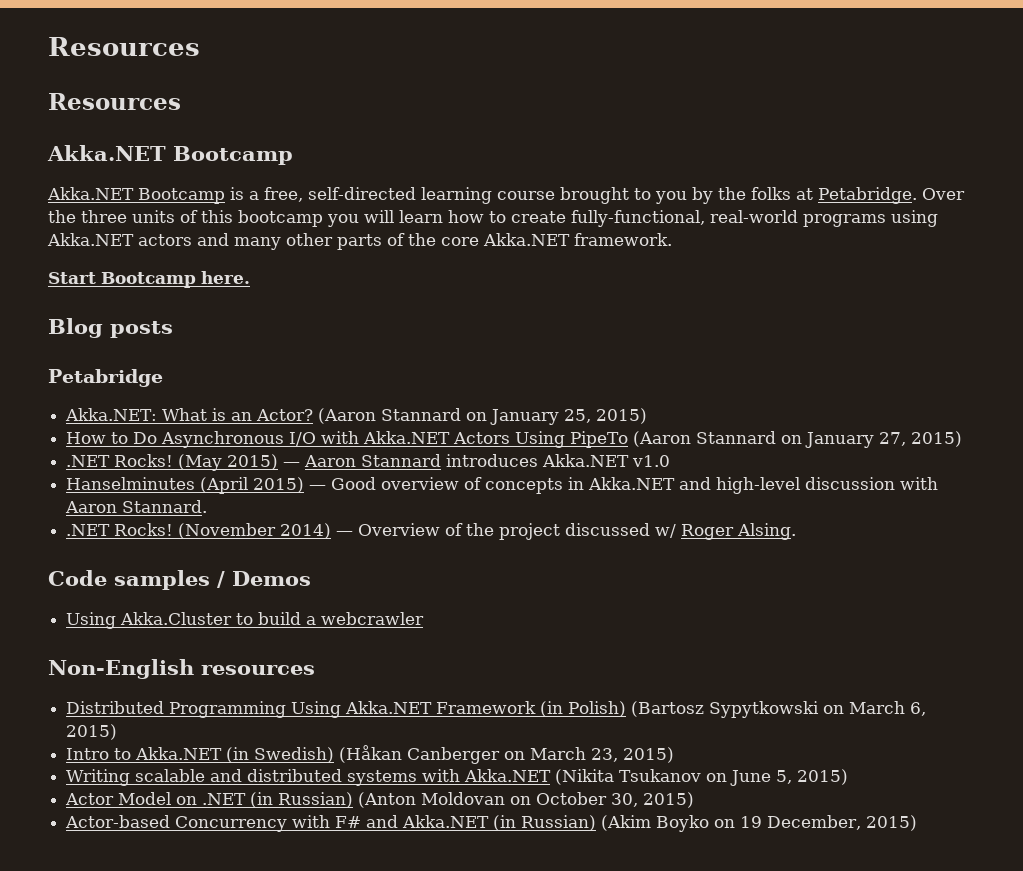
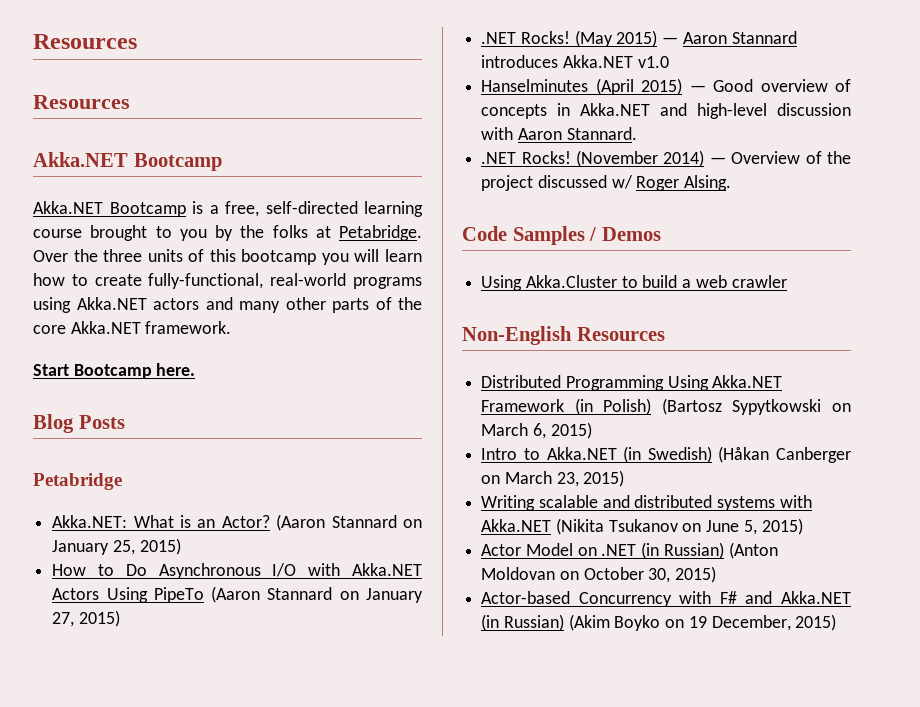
- Blog posts
+ Blog Posts
- Code samples / Demos
+ Code Samples / Demos
- Using Akka.Cluster to build a webcrawler
+ Using Akka.Cluster to build a web crawler
- Non-English resources
+ Non-English Resources

